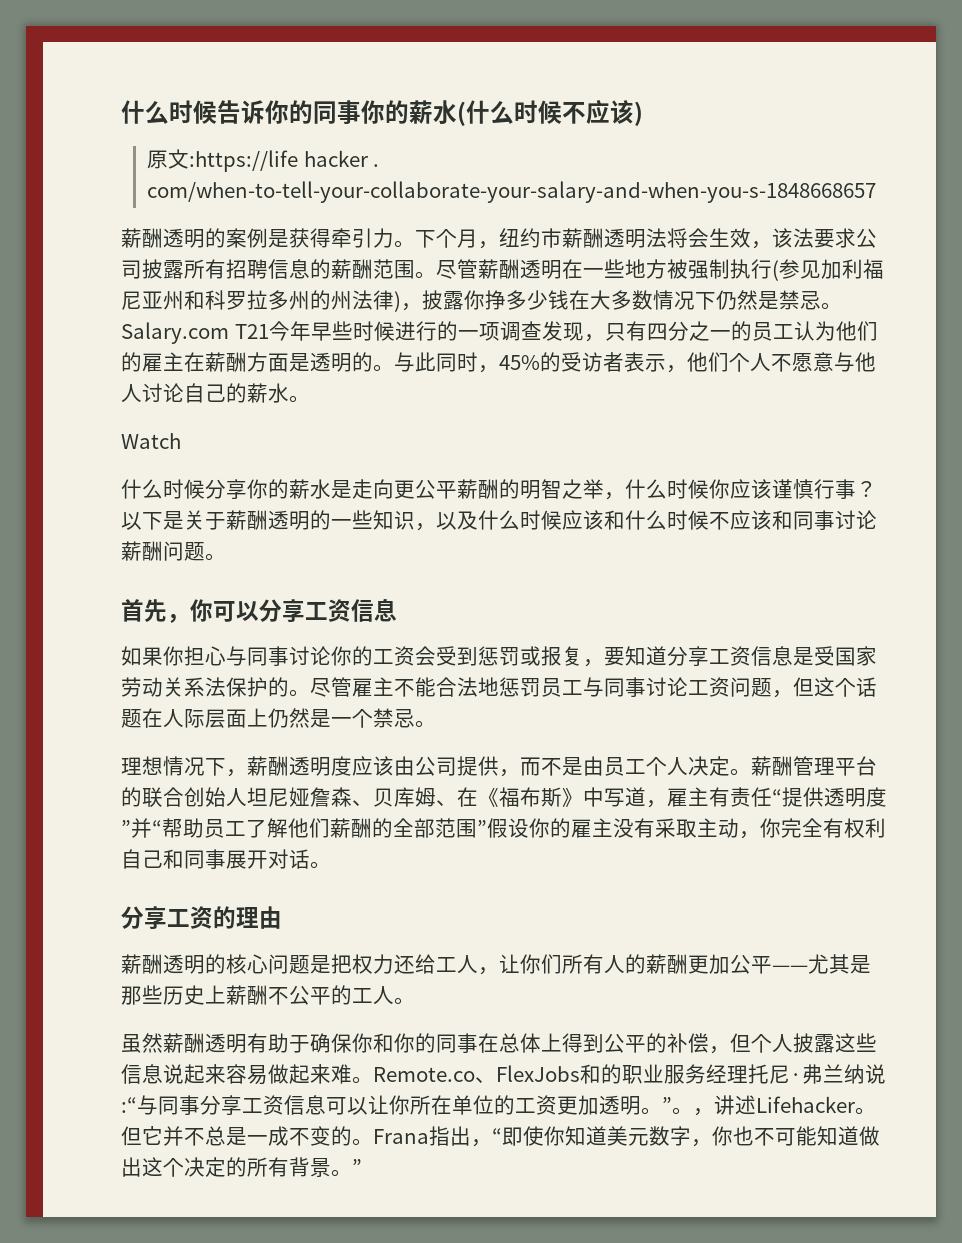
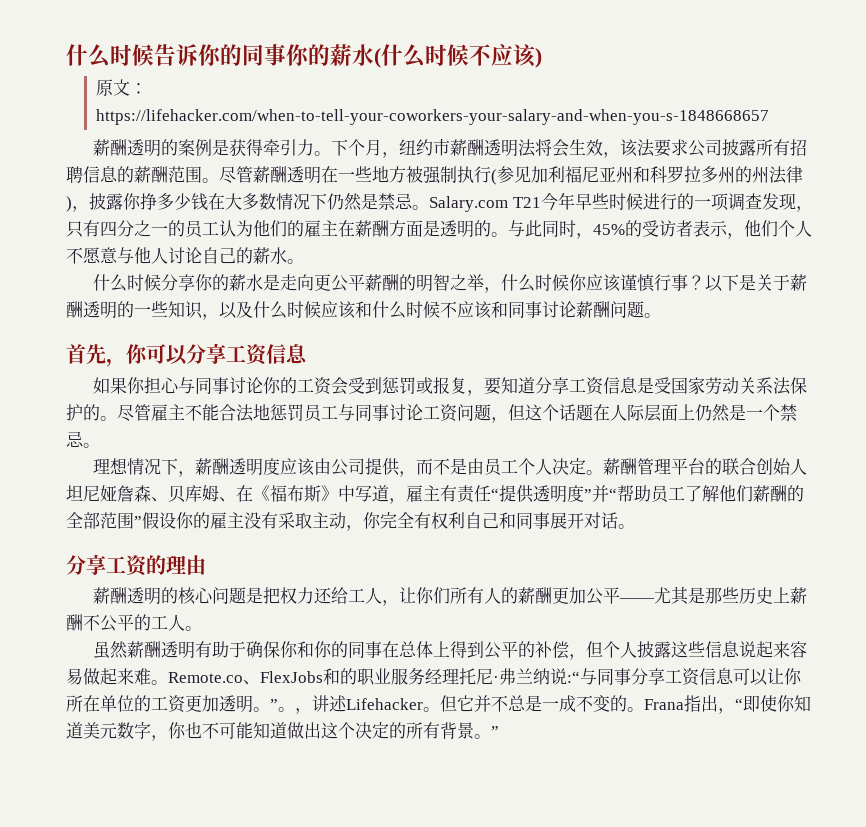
- 原文:https://life hacker . com/when-to-tell-your-collaborate-your-salary-and-when-you-s-1848668657
+ 原文：https://lifehacker.com/when-to-tell-your-coworkers-your-salary-and-when-you-s-1848668657
- Watch

